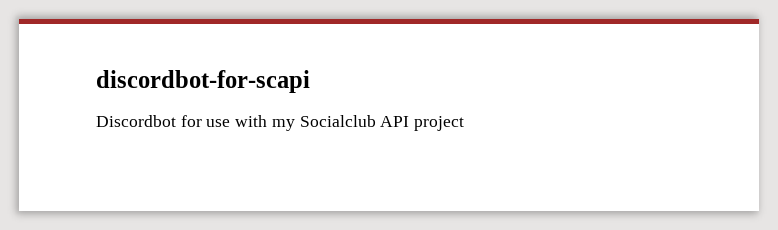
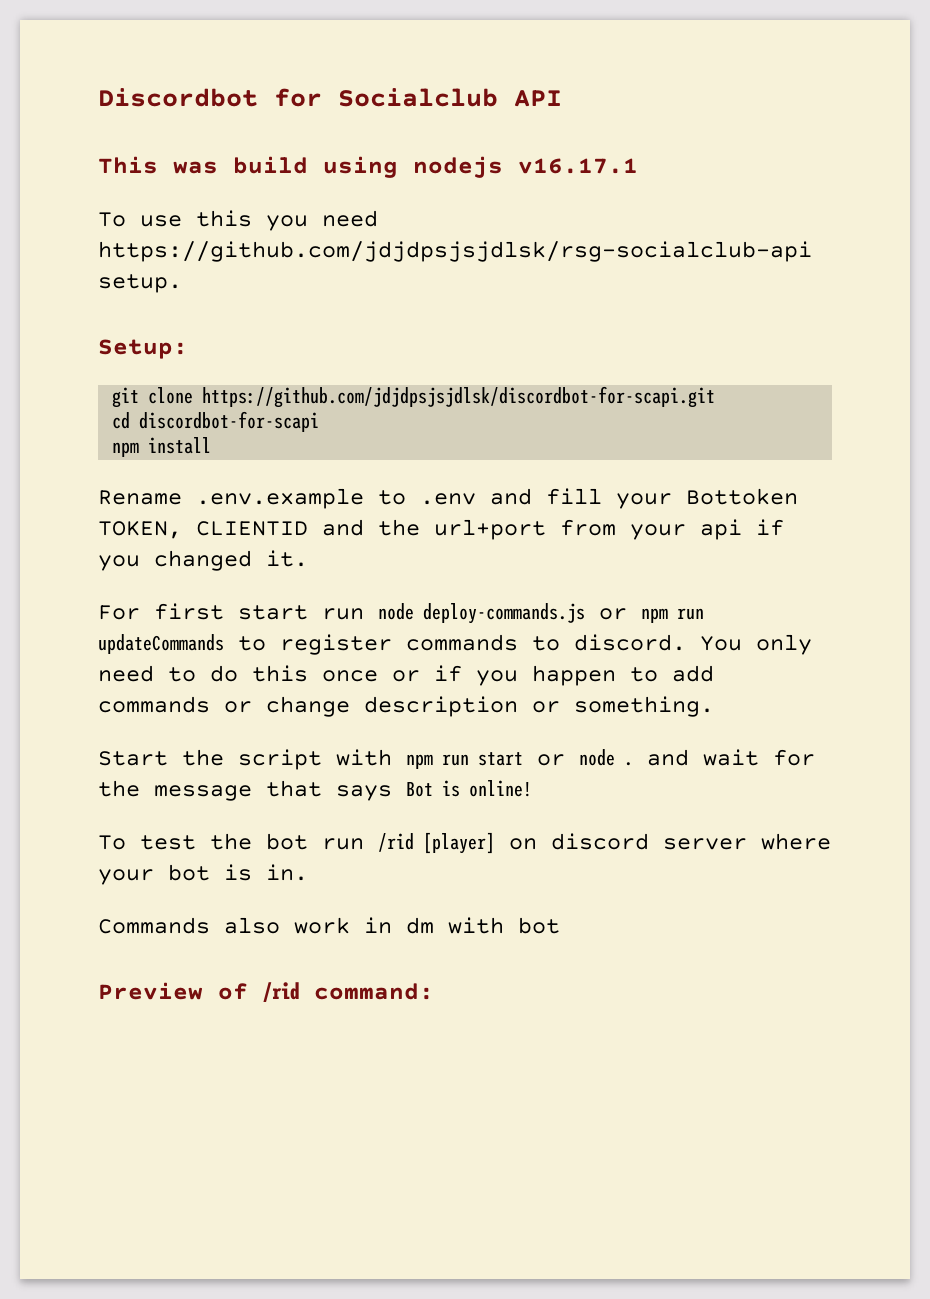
- discordbot-for-scapi
- Discordbot for use with my Socialclub API project
+ Discordbot for Socialclub API
+ This was build using nodejs v16.17.1
+ To use this you need https://github.com/jdjdpsjsjdlsk/rsg-socialclub-api setup.
+ Setup:
+ git clone https://github.com/jdjdpsjsjdlsk/discordbot-for-scapi.git
+ cd discordbot-for-scapi
+ npm install
+ Rename .env.example to .env and fill your Bottoken TOKEN, CLIENTID and the url+port from your api if you changed it.
+ For first start run node deploy-commands.js or npm run updateCommands to register commands to discord. You only need to do this once or if you happen to add commands or change description or something.
+ Start the script with npm run start or node . and wait for the message that says Bot is online!
+ To test the bot run /rid [player] on discord server where your bot is in.
+ Commands also work in dm with bot
+ Preview of /rid command:

